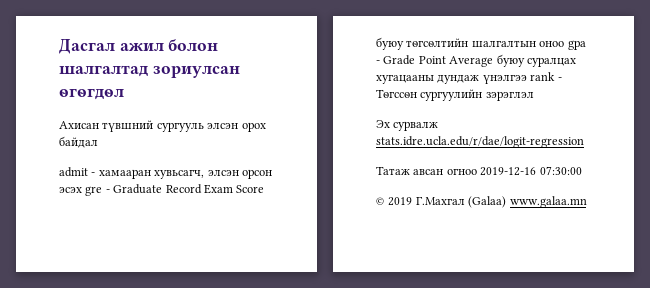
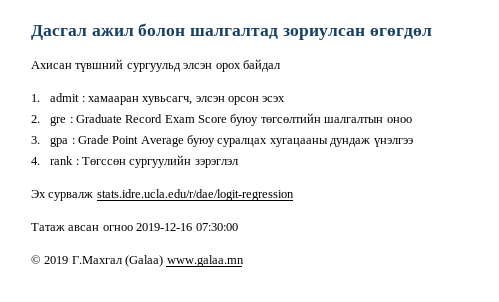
- Ахисан түвшний сургууль элсэн орох байдал
+ Ахисан түвшний сургуульд элсэн орох байдал
- admit - хамааран хувьсагч, элсэн орсон эсэх gre - Graduate Record Exam Score буюу төгсөлтийн шалгалтын оноо gpa - Grade Point Average буюу суралцах хугацааны дундаж үнэлгээ rank - Төгссөн сургуулийн зэрэглэл
+ 1. admit : хамааран хувьсагч, элсэн орсон эсэх
+ 2. gre : Graduate Record Exam Score буюу төгсөлтийн шалгалтын оноо
+ 3. gpa : Grade Point Average буюу суралцах хугацааны дундаж үнэлгээ
+ 4. rank : Төгссөн сургуулийн зэрэглэл

